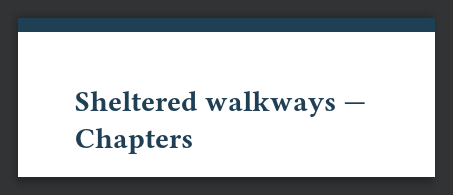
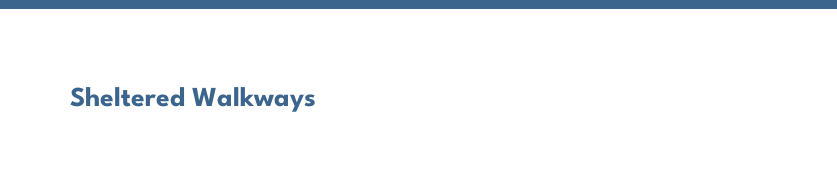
- Sheltered walkways — Chapters
+ Sheltered Walkways

